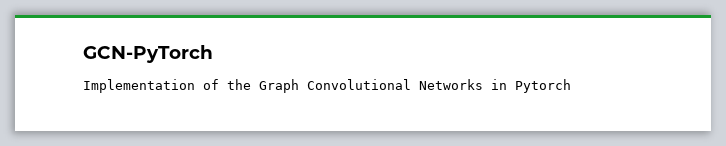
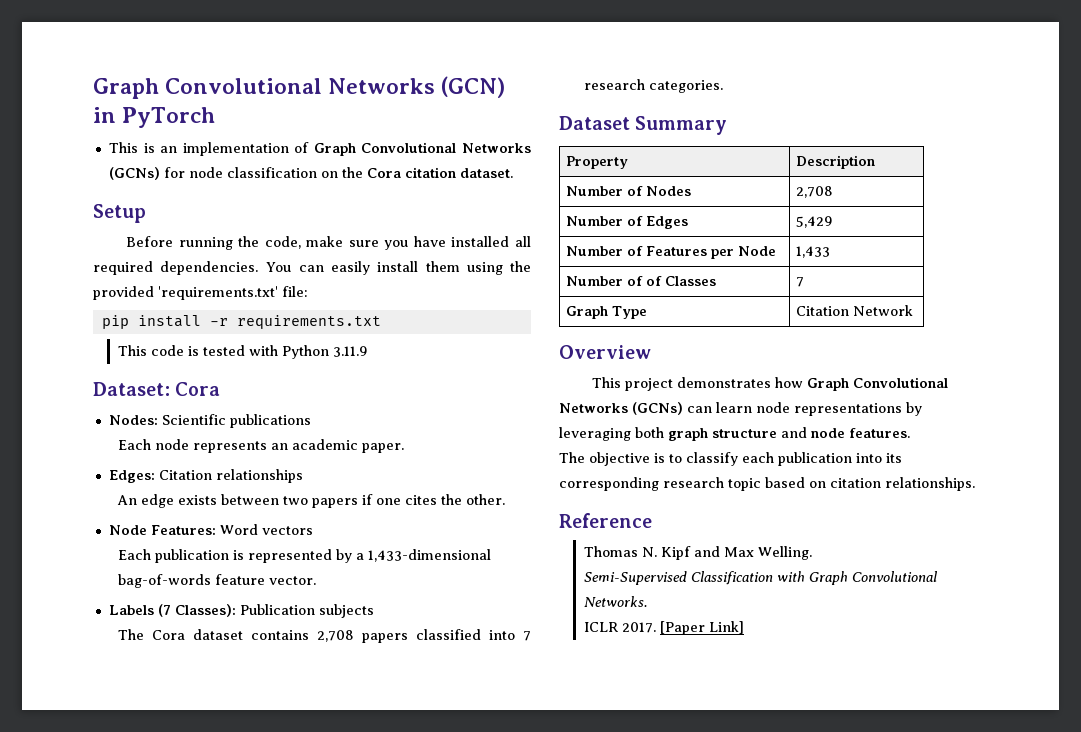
- GCN-PyTorch
- Implementation of the Graph Convolutional Networks in Pytorch
+ Graph Convolutional Networks (GCN) in PyTorch
+ This is an implementation of Graph Convolutional Networks (GCNs) for node classification on the Cora citation dataset.
+ Setup
+ Before running the code, make sure you have installed all required dependencies. You can easily install them using the provided 'requirements.txt' file:
+ pip install -r requirements.txt
+ This code is tested with Python 3.11.9
+ Dataset: Cora
+ Nodes: Scientific publications
+ Each node represents an academic paper.
+ Edges: Citation relationships
+ An edge exists between two papers if one cites the other.
+ Node Features: Word vectors
+ Each publication is represented by a 1,433-dimensional bag-of-words feature vector.
+ Labels (7 Classes): Publication subjects
+ The Cora dataset contains 2,708 papers classified into 7 research categories.
+ Dataset Summary
+ Property | Description
+ Number of Nodes | 2,708
+ Number of Edges | 5,429
+ Number of Features per Node | 1,433
+ Number of of Classes | 7
+ Graph Type | Citation Network
+ Overview
+ This project demonstrates how Graph Convolutional Networks (GCNs) can learn node representations by leveraging both graph structure and node features.
+ The objective is to classify each publication into its corresponding research topic based on citation relationships.
+ Reference
+ Thomas N. Kipf and Max Welling.
+ Semi-Supervised Classification with Graph Convolutional Networks.
+ ICLR 2017. [Paper Link]

